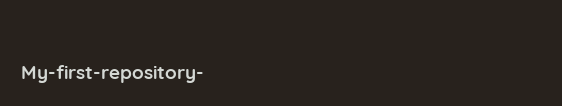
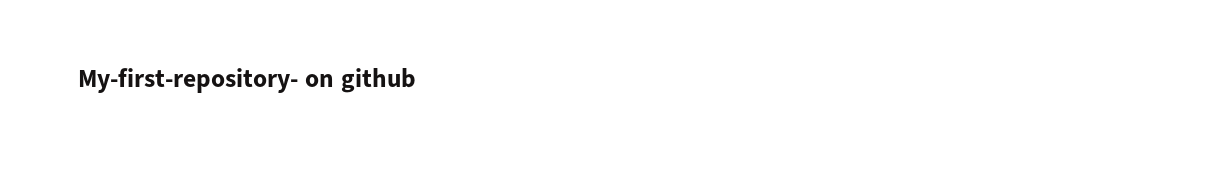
- My-first-repository-
+ My-first-repository- on github

